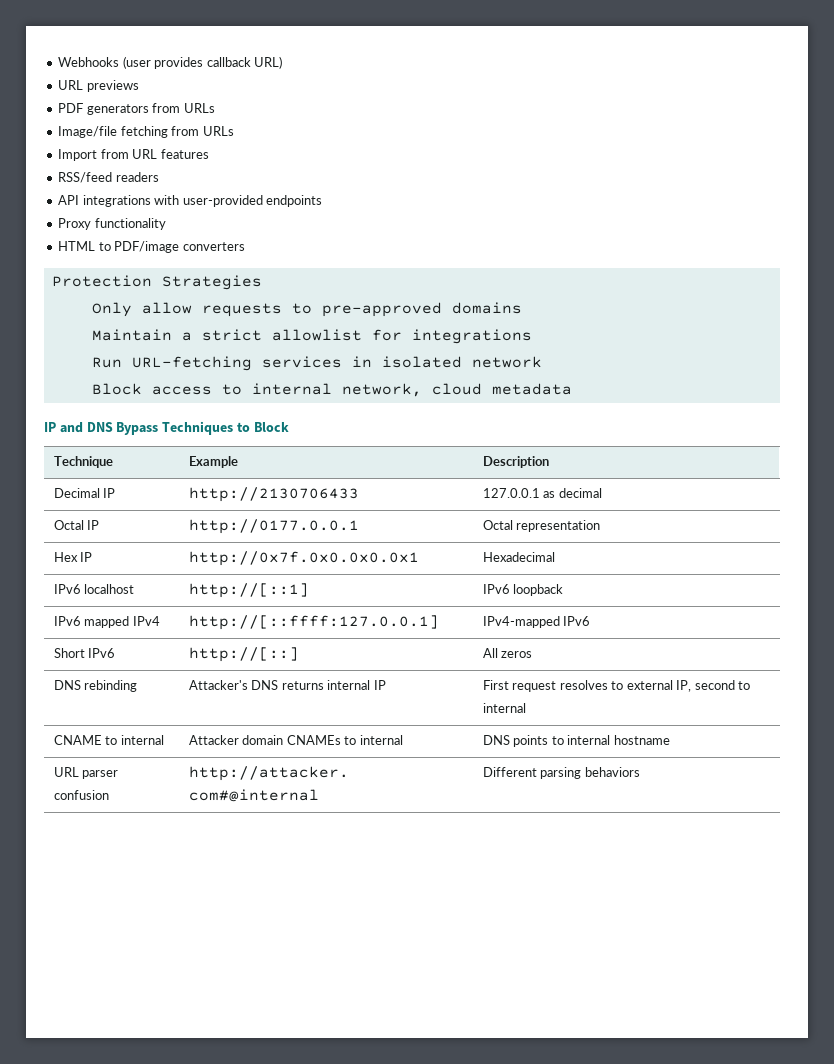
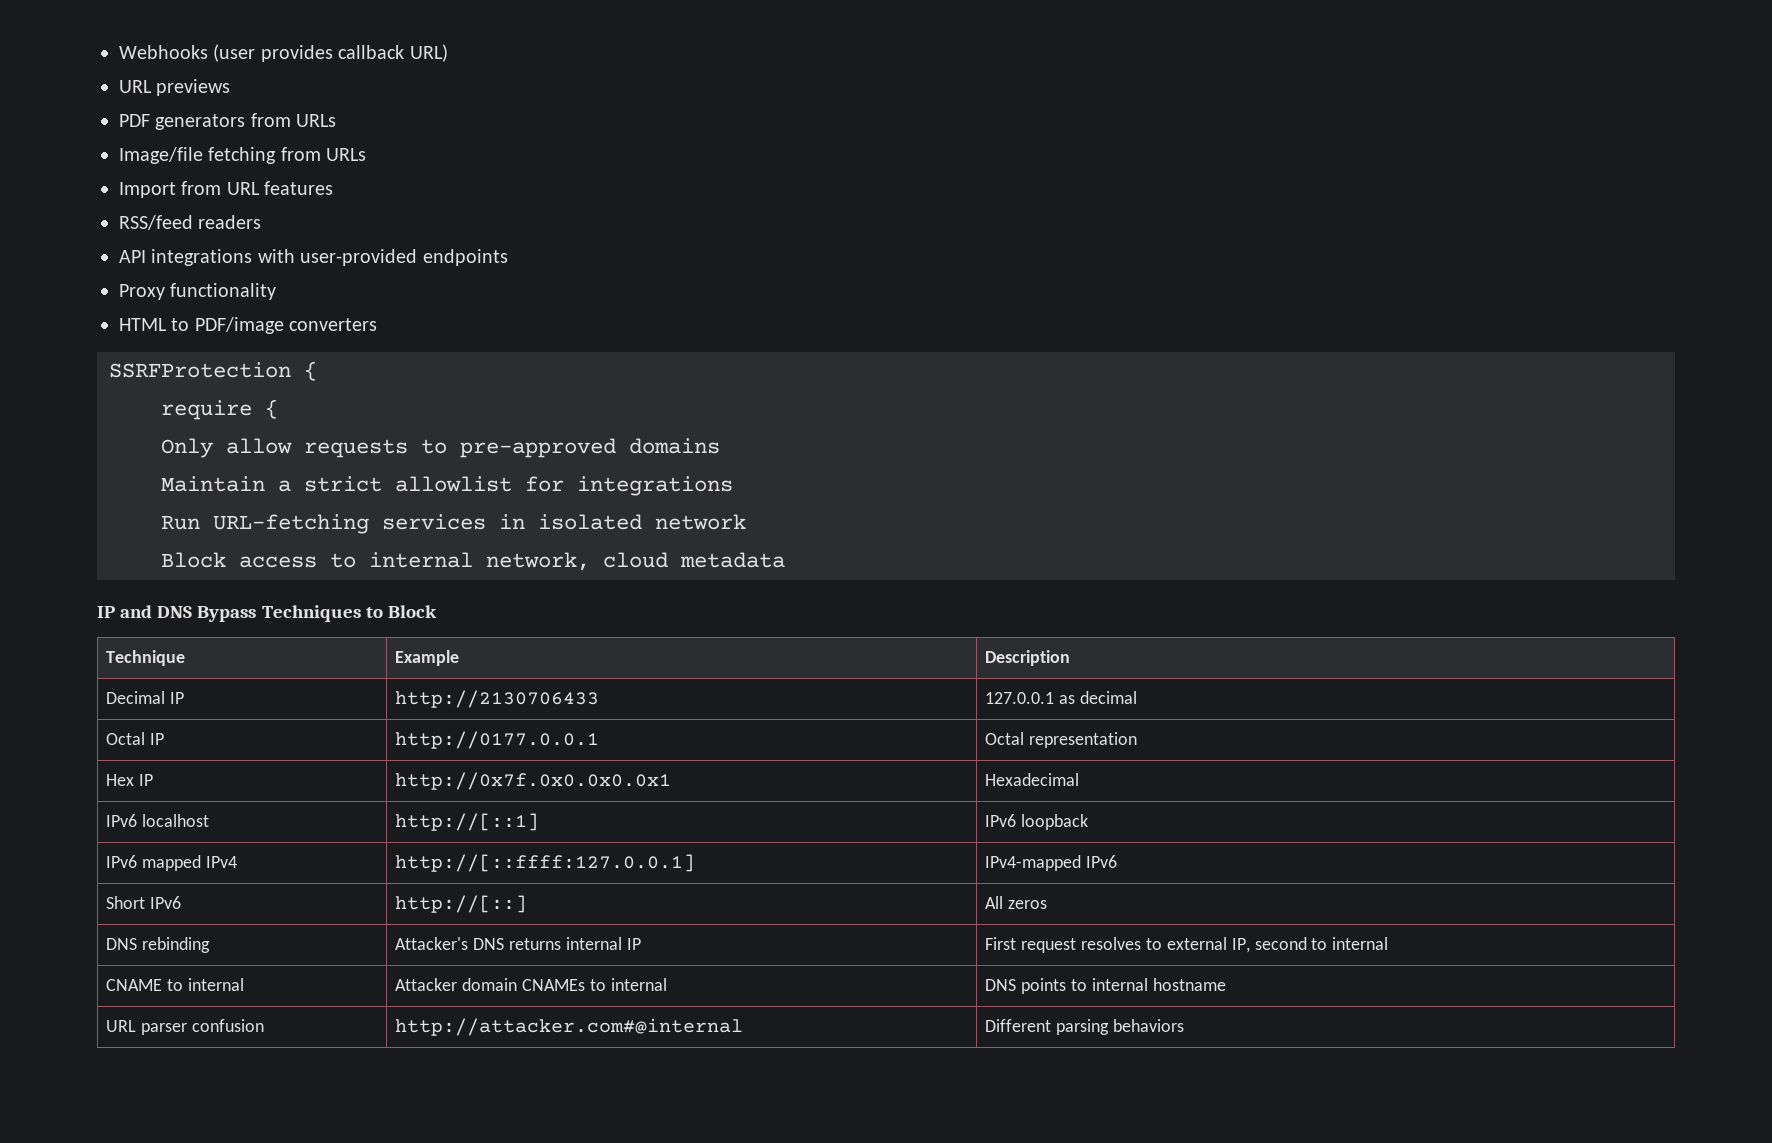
- Protection Strategies
+ SSRFProtection {
+ require {

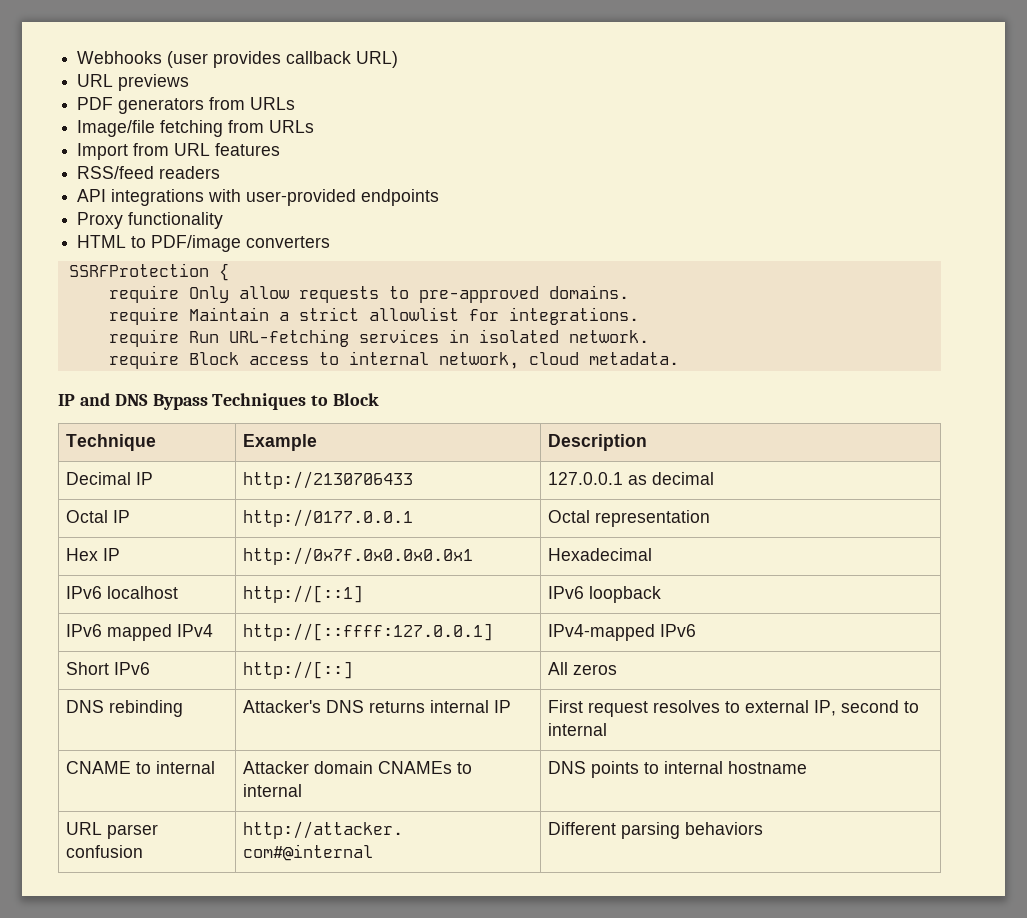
- require {
- Only allow requests to pre-approved domains
- Maintain a strict allowlist for integrations
- Run URL-fetching services in isolated network
- Block access to internal network, cloud metadata
+ require Only allow requests to pre-approved domains.
+ require Maintain a strict allowlist for integrations.
+ require Run URL-fetching services in isolated network.
+ require Block access to internal network, cloud metadata.

